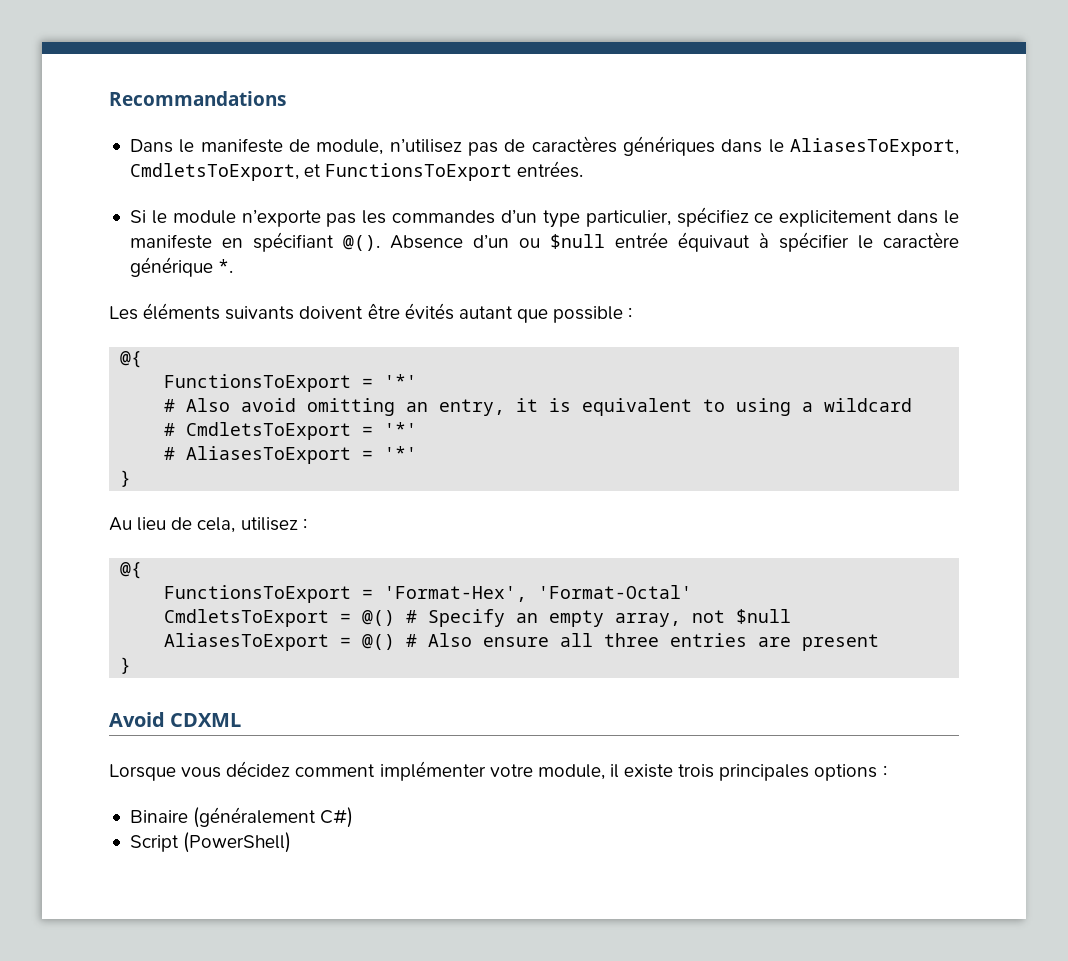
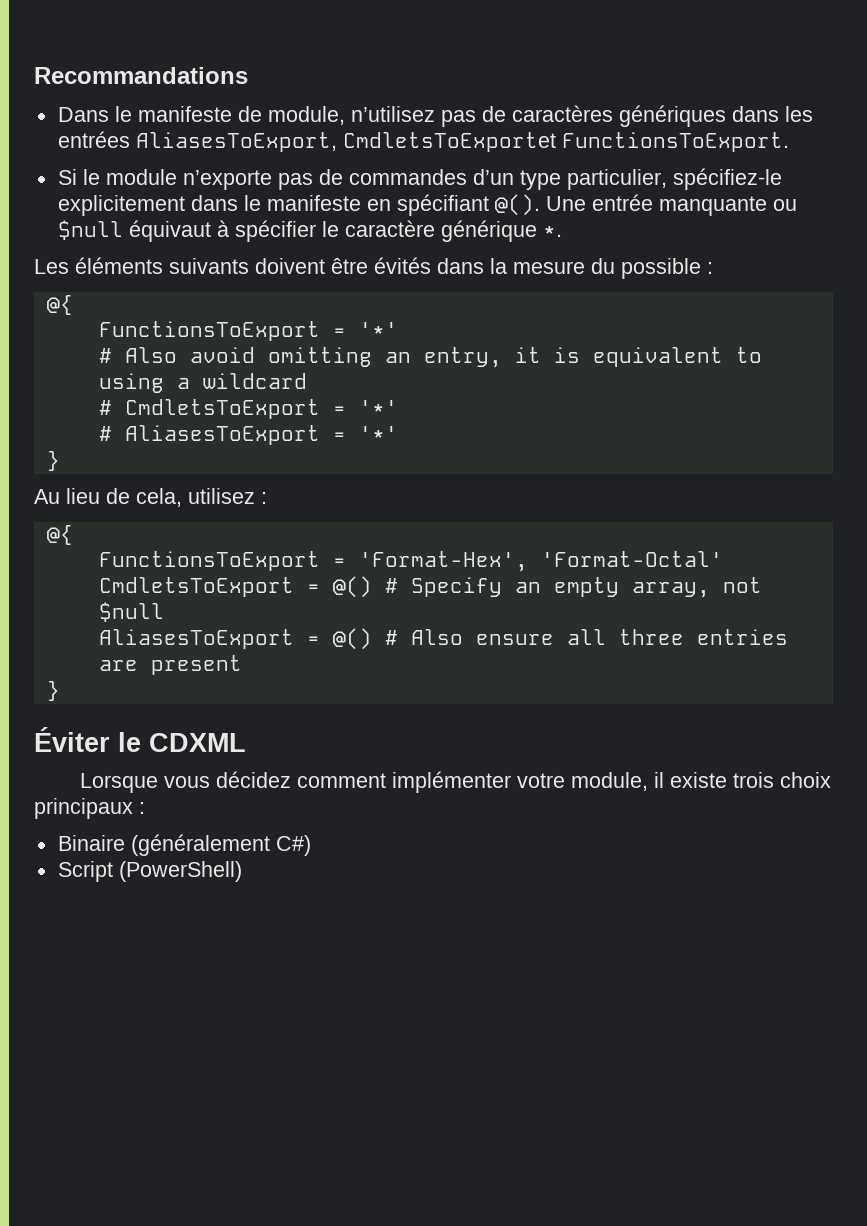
- Dans le manifeste de module, n’utilisez pas de caractères génériques dans le AliasesToExport, CmdletsToExport, et FunctionsToExport entrées.
+ Dans le manifeste de module, n’utilisez pas de caractères génériques dans les entrées AliasesToExport, CmdletsToExportet FunctionsToExport.
- Si le module n’exporte pas les commandes d’un type particulier, spécifiez ce explicitement dans le manifeste en spécifiant @().
+ Si le module n’exporte pas de commandes d’un type particulier, spécifiez-le explicitement dans le manifeste en spécifiant @().
- Absence d’un ou $null entrée équivaut à spécifier le caractère générique *.
+ Une entrée manquante ou $null équivaut à spécifier le caractère générique *.
- Les éléments suivants doivent être évités autant que possible :
+ Les éléments suivants doivent être évités dans la mesure du possible :
- Avoid CDXML
+ Éviter le CDXML
- Lorsque vous décidez comment implémenter votre module, il existe trois principales options :
+ Lorsque vous décidez comment implémenter votre module, il existe trois choix principaux :

